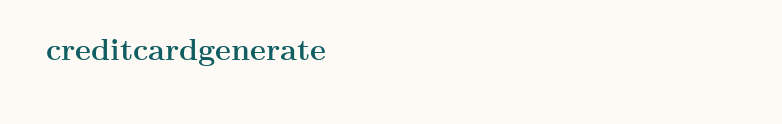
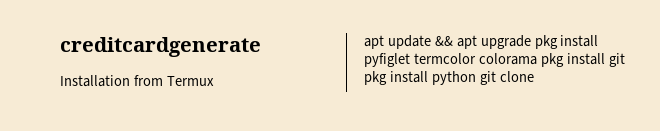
+ Installation from Termux
+ apt update && apt upgrade pkg install pyfiglet termcolor colorama pkg install git pkg install python git clone

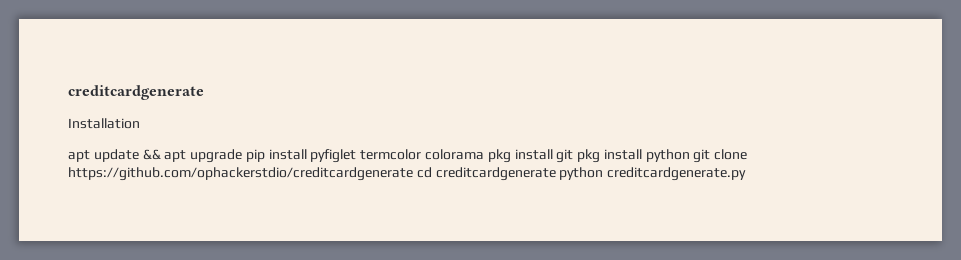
- Installation from Termux
+ Installation
- apt update && apt upgrade pkg install pyfiglet termcolor colorama pkg install git pkg install python git clone
+ apt update && apt upgrade pip install pyfiglet termcolor colorama pkg install git pkg install python git clone https://github.com/ophackerstdio/creditcardgenerate cd creditcardgenerate python creditcardgenerate.py

